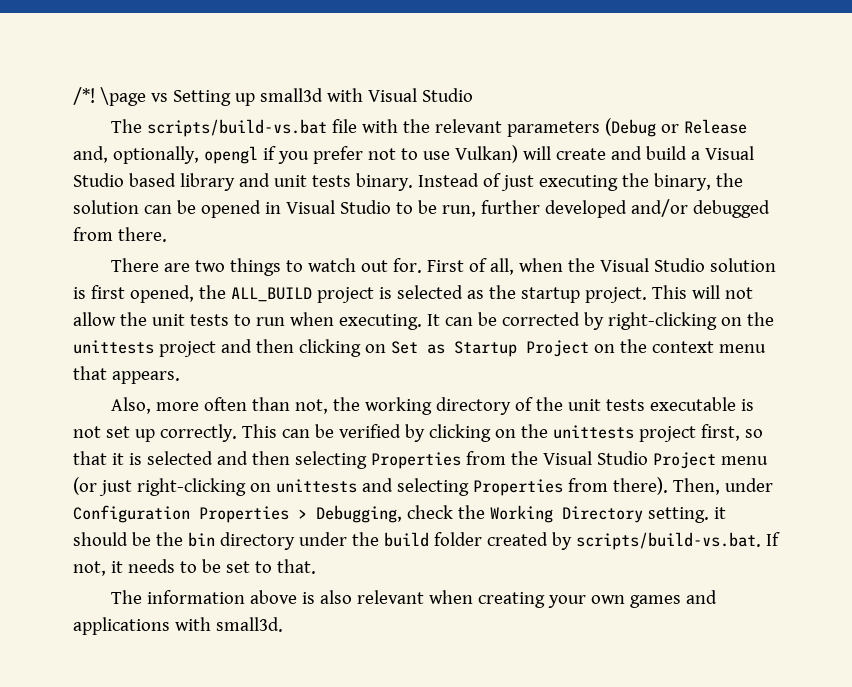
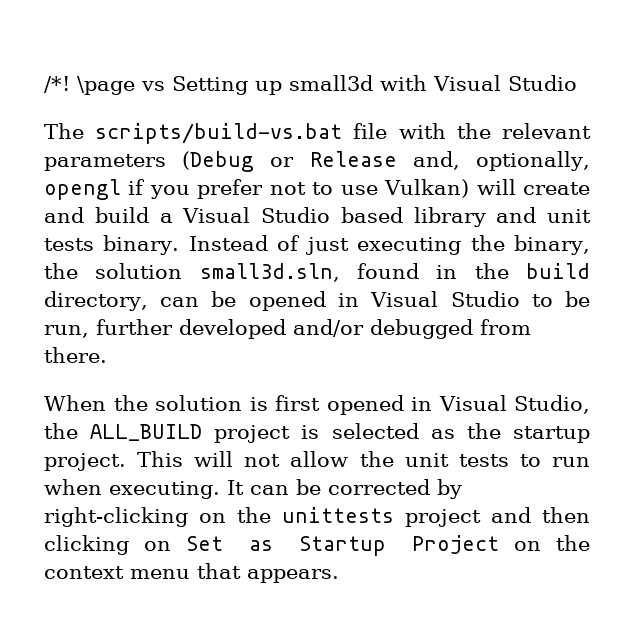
- Instead of just executing the binary, the solution can be opened in Visual Studio to be run, further developed and/or debugged from there.
+ Instead of just executing the binary, the solution small3d.sln, found in the build directory, can be opened in Visual Studio to be run, further developed and/or debugged from there.
- There are two things to watch out for. First of all, when the Visual Studio solution is first opened, the ALL_BUILD project is selected as the startup project.
+ When the solution is first opened in Visual Studio, the ALL_BUILD project is selected as the startup project.
- Also, more often than not, the working directory of the unit tests executable is not set up correctly. This can be verified by clicking on the unittests project first, so that it is selected and then selecting Properties from the Visual Studio Project menu (or just right-clicking on unittests and selecting Properties from there). Then, under Configuration Properties > Debugging, check the Working Directory setting. it should be the bin directory under the build folder created by scripts/build-vs.bat. If not, it needs to be set to that.
- The information above is also relevant when creating your own games and applications with small3d.

